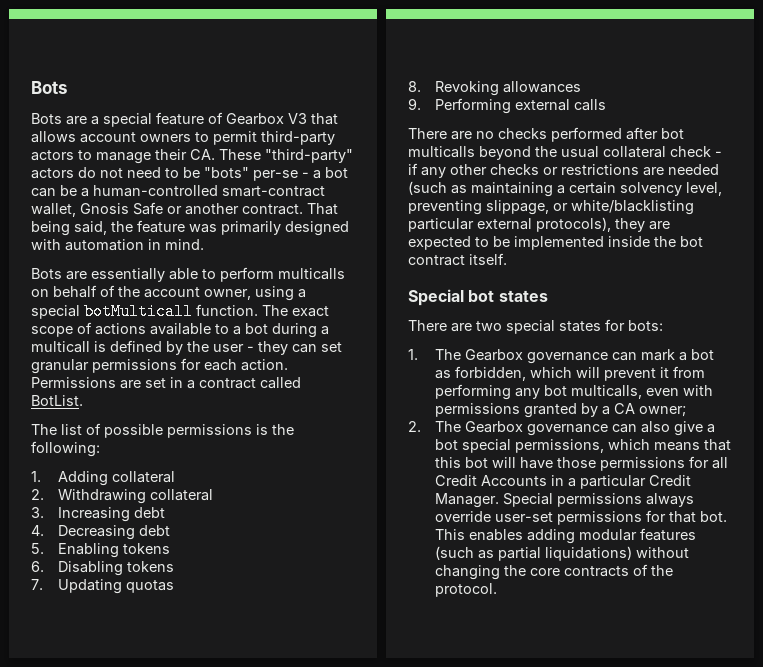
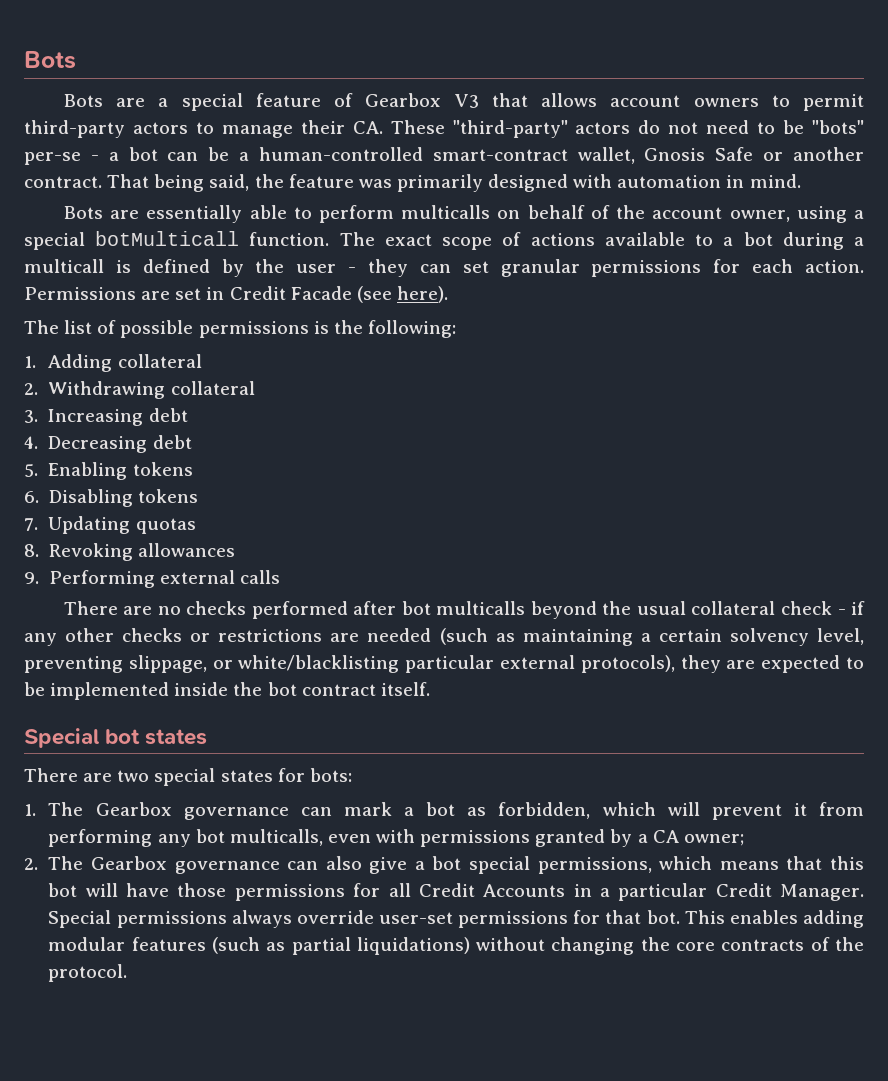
- Permissions are set in a contract called BotList.
+ Permissions are set in Credit Facade (see here).

